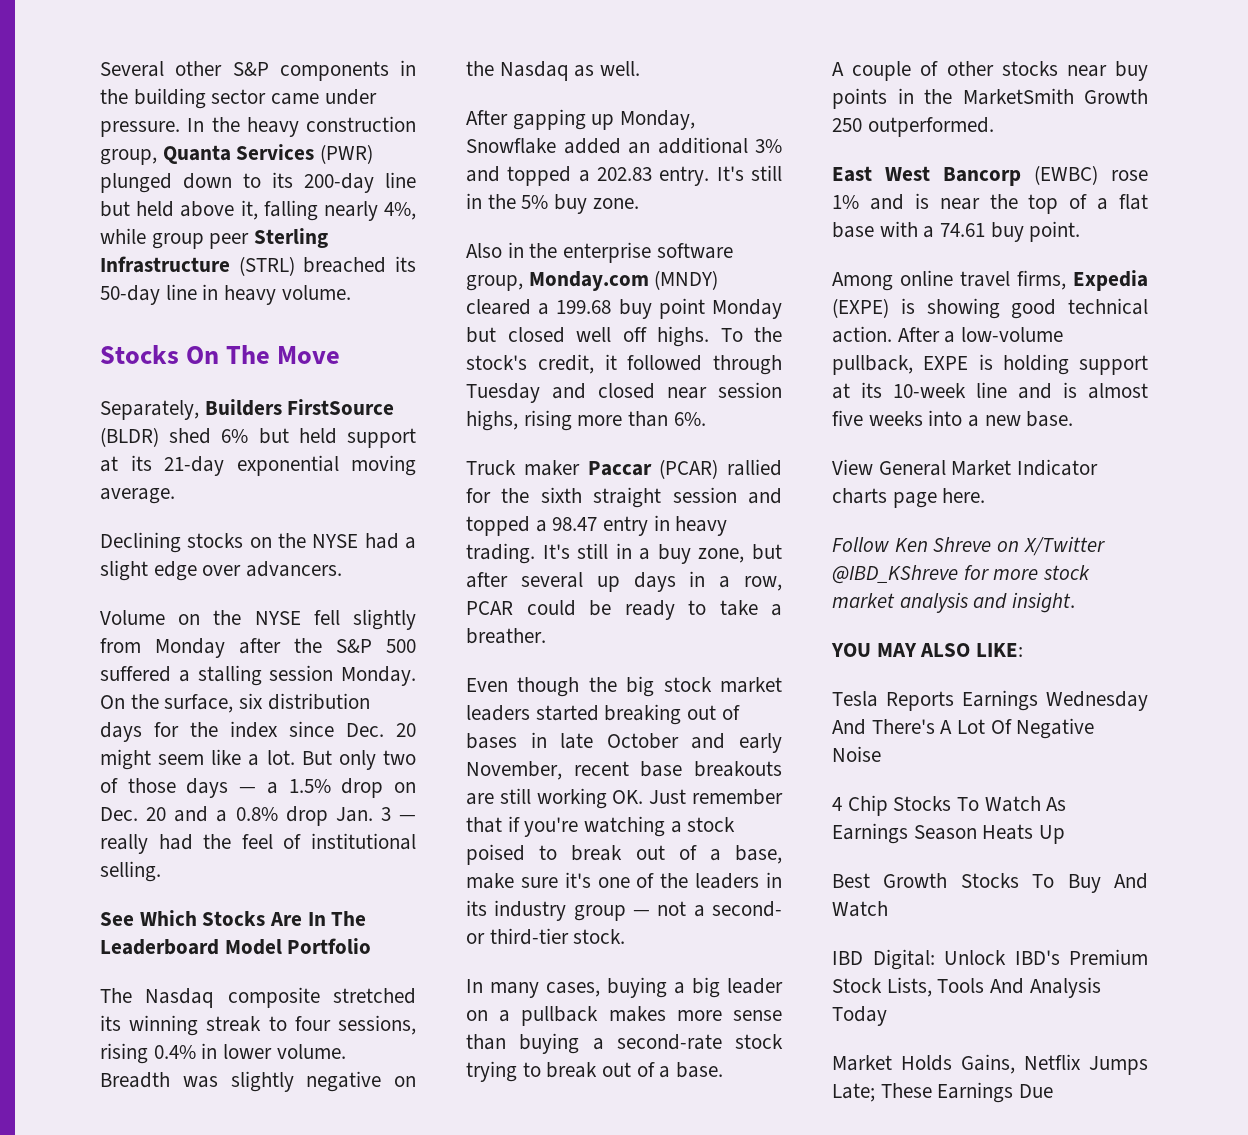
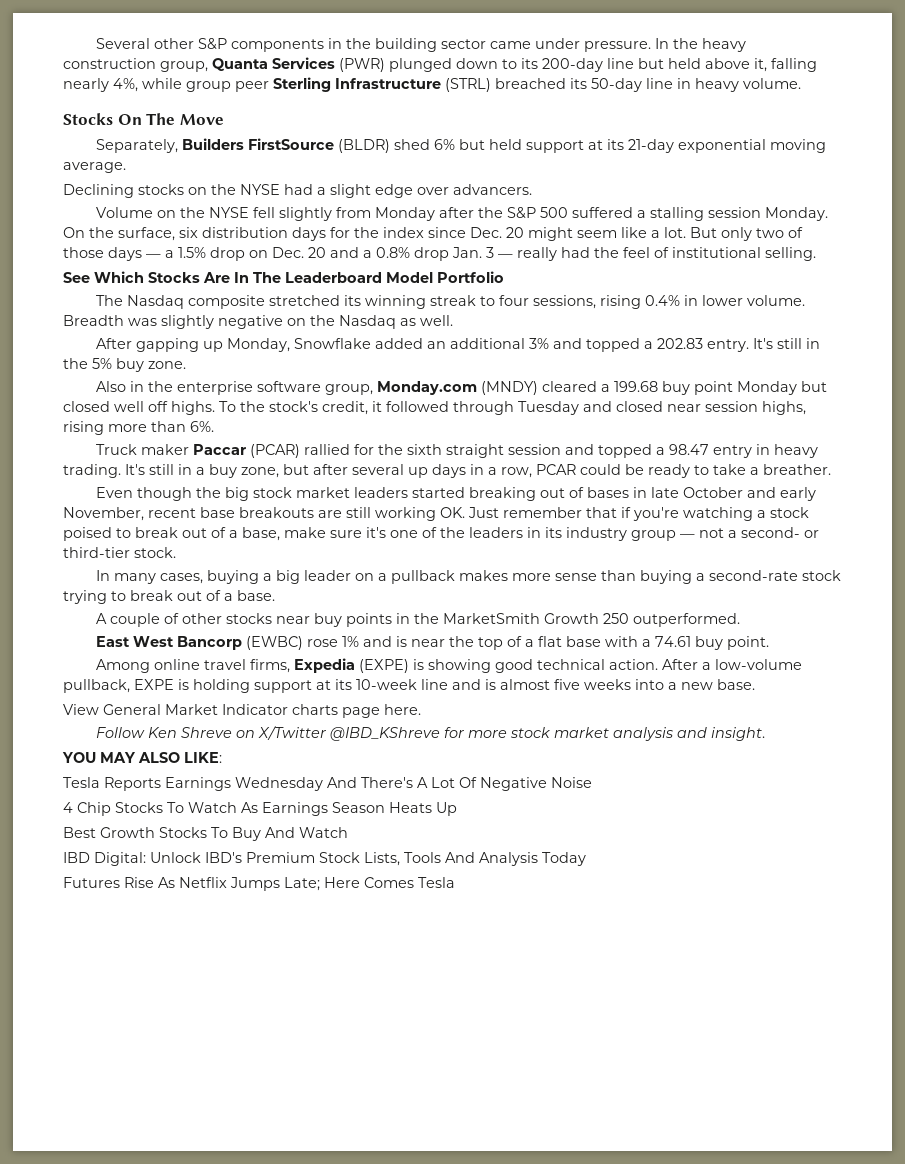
- Market Holds Gains, Netflix Jumps Late; These Earnings Due
+ Futures Rise As Netflix Jumps Late; Here Comes Tesla

